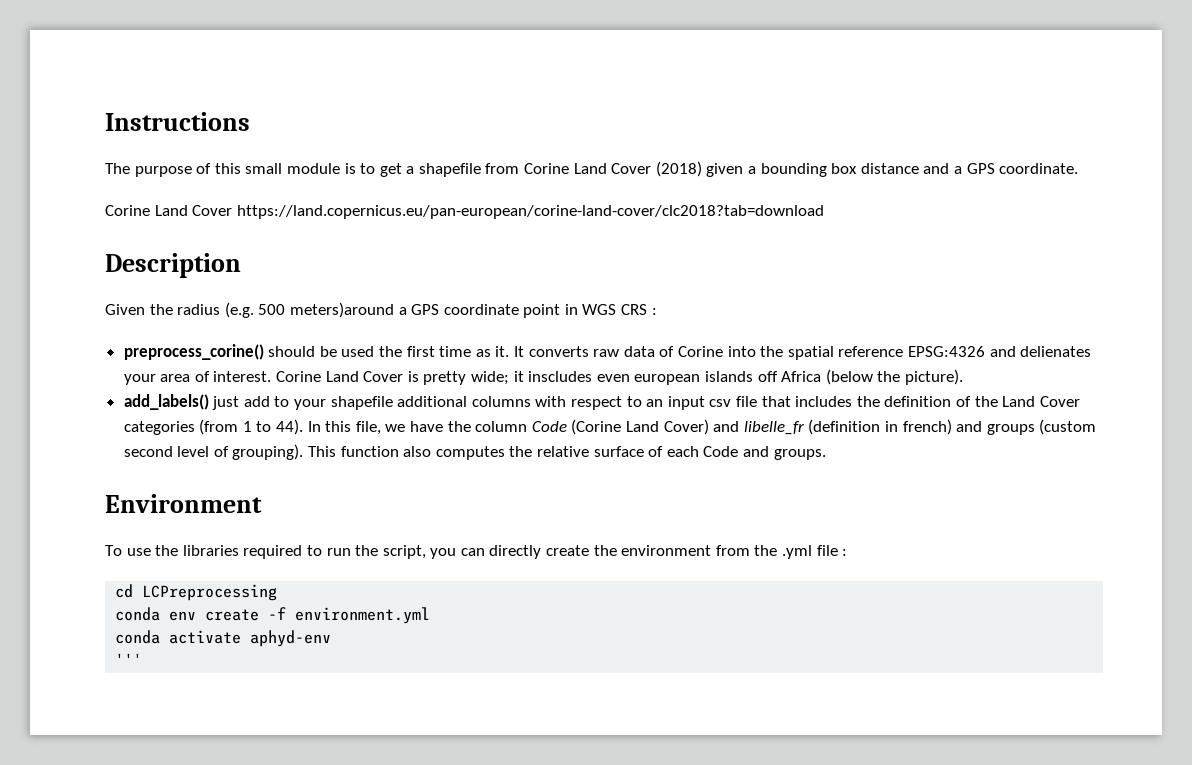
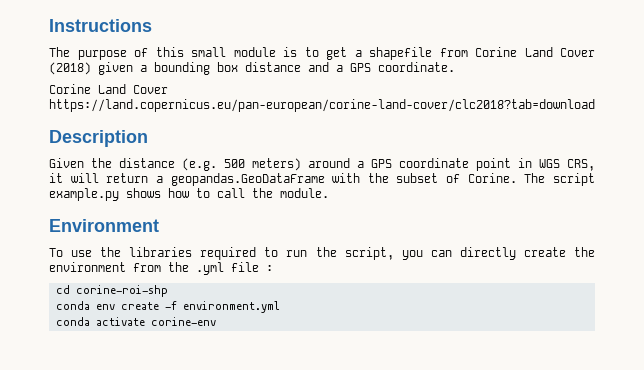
- Given the radius (e.g. 500 meters)around a GPS coordinate point in WGS CRS :
- preprocess_corine() should be used the first time as it. It converts raw data of Corine into the spatial reference EPSG:4326 and delienates your area of interest. Corine Land Cover is pretty wide; it inscludes even european islands off Africa (below the picture).
- add_labels() just add to your shapefile additional columns with respect to an input csv file that includes the definition of the Land Cover categories (from 1 to 44). In this file, we have the column Code (Corine Land Cover) and libelle_fr (definition in french) and groups (custom second level of grouping). This function also computes the relative surface of each Code and groups.
+ Given the distance (e.g. 500 meters) around a GPS coordinate point in WGS CRS, it will return a geopandas.GeoDataFrame with the subset of Corine. The script example.py shows how to call the module.
- cd LCPreprocessing
+ cd corine-roi-shp
- conda activate aphyd-env
- '''
+ conda activate corine-env

